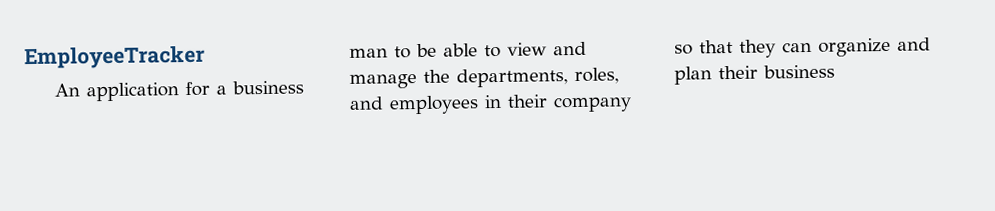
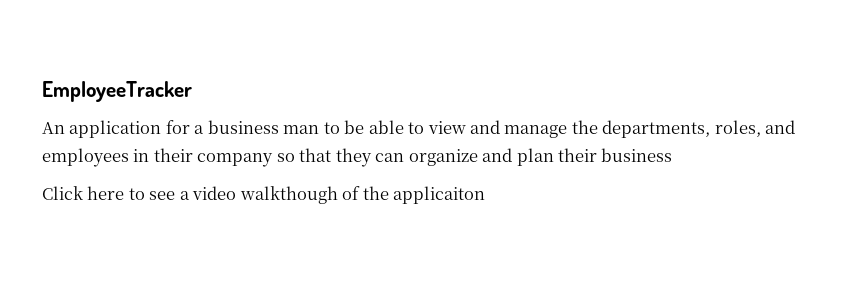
+ Click here to see a video walkthough of the applicaiton

